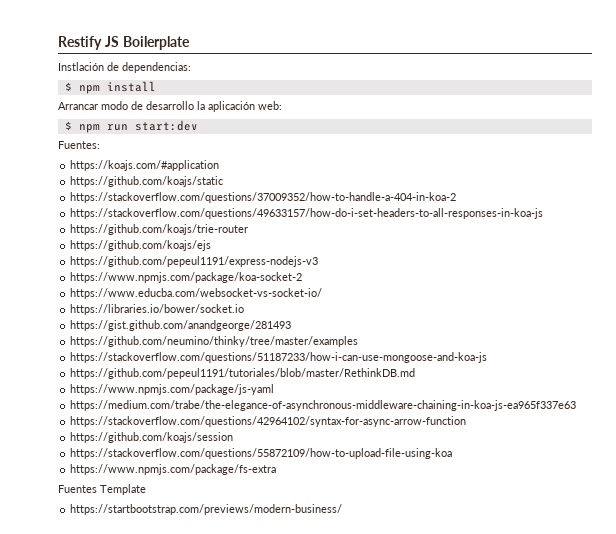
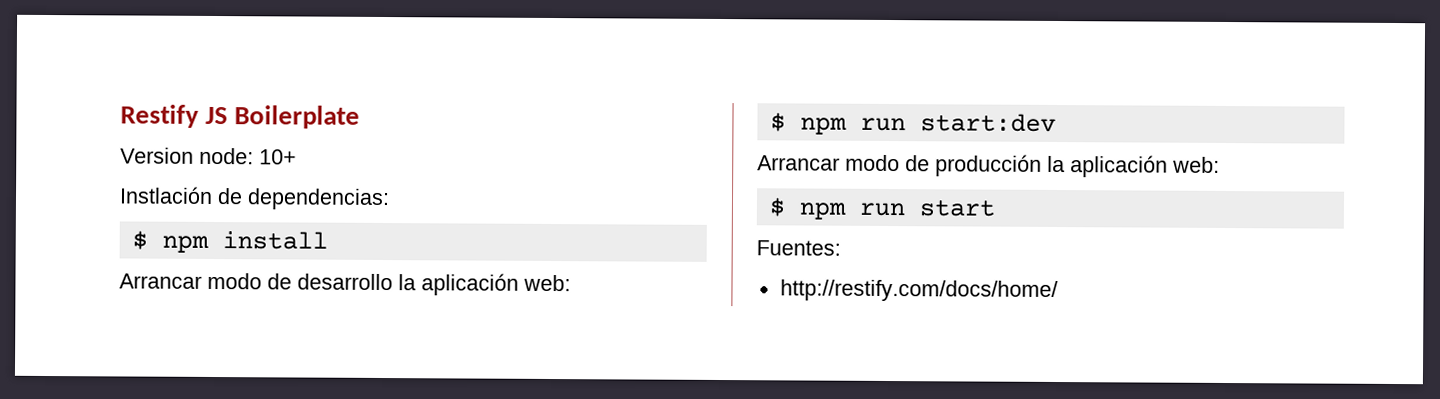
+ Version node: 10+
+ Arrancar modo de producción la aplicación web:
+ $ npm run start
  Fuentes:
- https://koajs.com/#application
- https://github.com/koajs/static
- https://stackoverflow.com/questions/37009352/how-to-handle-a-404-in-koa-2
- https://stackoverflow.com/questions/49633157/how-do-i-set-headers-to-all-responses-in-koa-js
- https://github.com/koajs/trie-router
- https://github.com/koajs/ejs
- https://github.com/pepeul1191/express-nodejs-v3
- https://www.npmjs.com/package/koa-socket-2
- https://www.educba.com/websocket-vs-socket-io/
- https://libraries.io/bower/socket.io
- https://gist.github.com/anandgeorge/281493
- https://github.com/neumino/thinky/tree/master/examples
- https://stackoverflow.com/questions/51187233/how-i-can-use-mongoose-and-koa-js
- https://github.com/pepeul1191/tutoriales/blob/master/RethinkDB.md
- https://www.npmjs.com/package/js-yaml
- https://medium.com/trabe/the-elegance-of-asynchronous-middleware-chaining-in-koa-js-ea965f337e63
- https://stackoverflow.com/questions/42964102/syntax-for-async-arrow-function
- https://github.com/koajs/session
- https://stackoverflow.com/questions/55872109/how-to-upload-file-using-koa
- https://www.npmjs.com/package/fs-extra
- Fuentes Template
- https://startbootstrap.com/previews/modern-business/
+ http://restify.com/docs/home/

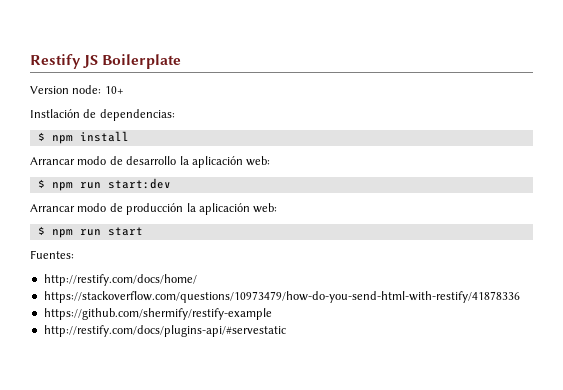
+ https://stackoverflow.com/questions/10973479/how-do-you-send-html-with-restify/41878336
+ https://github.com/shermify/restify-example
+ http://restify.com/docs/plugins-api/#servestatic

